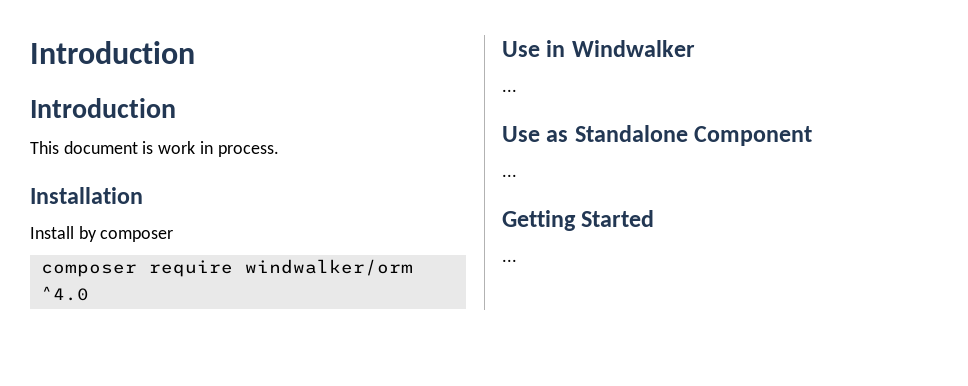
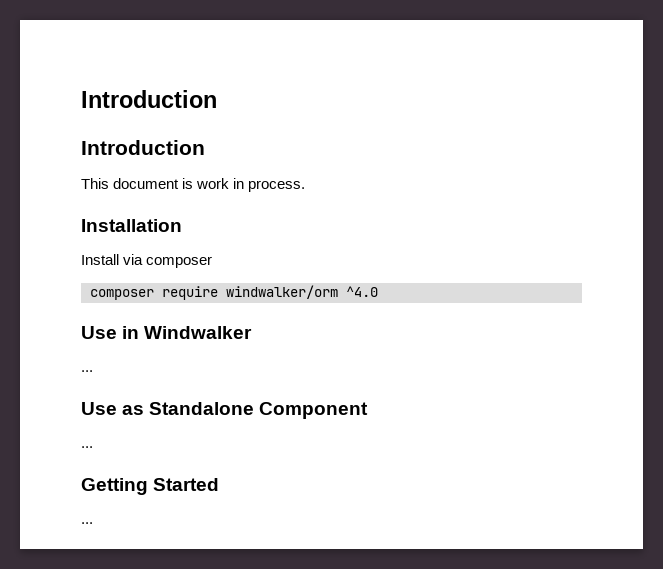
- Install by composer
+ Install via composer

